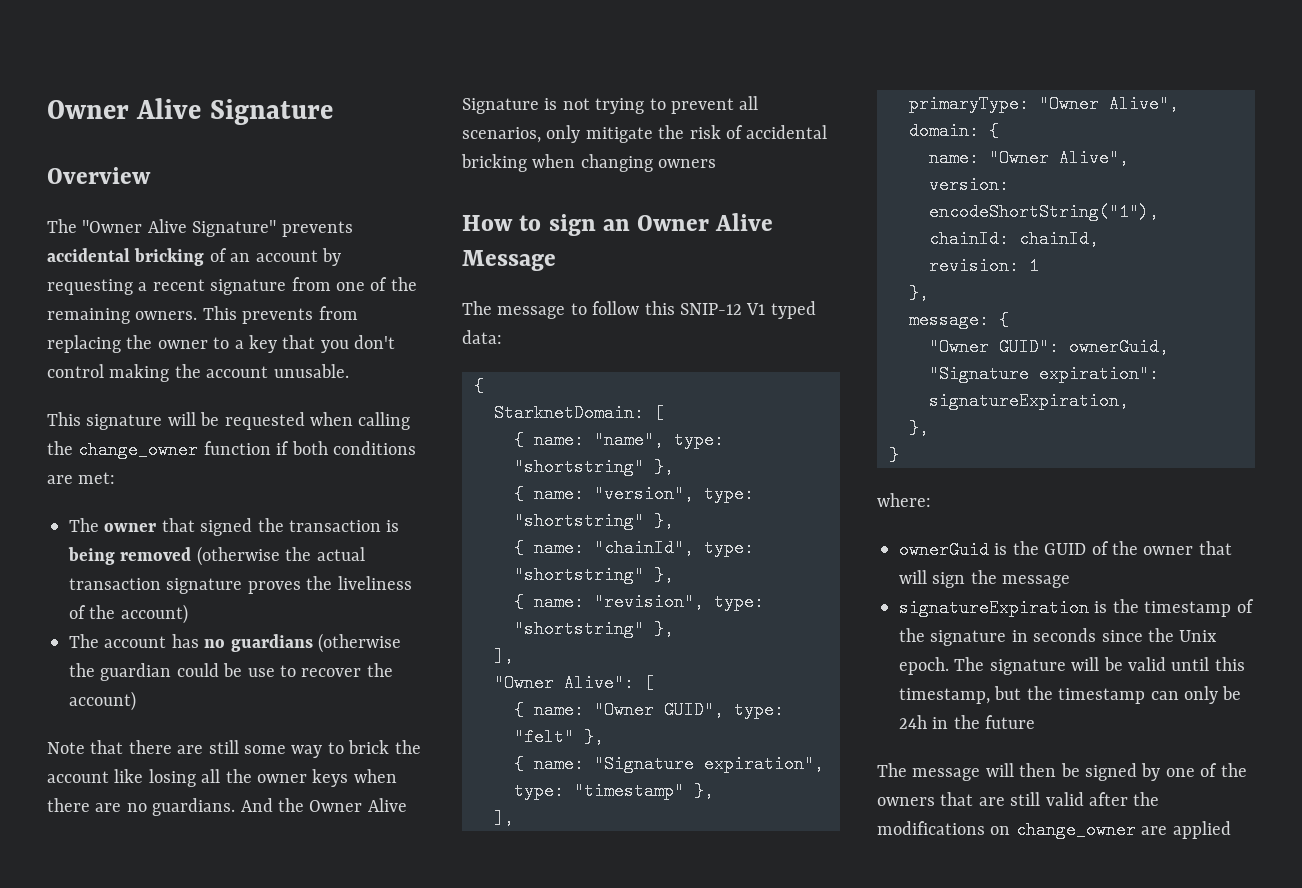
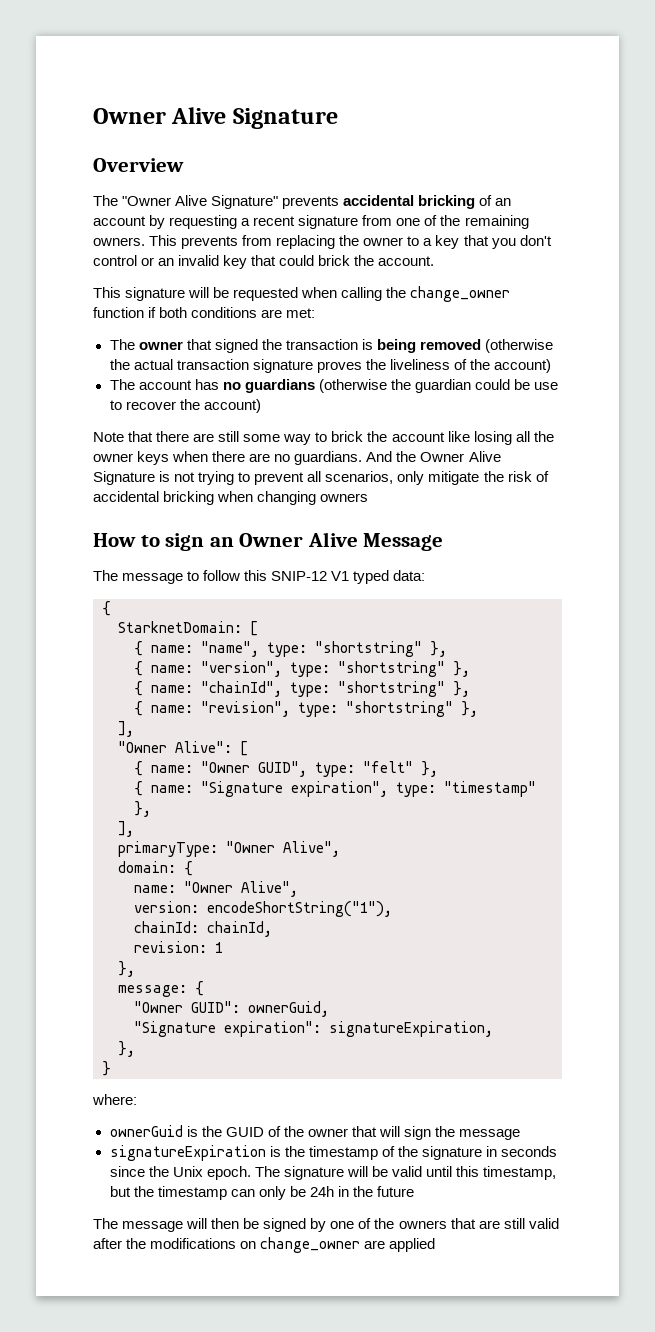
- This prevents from replacing the owner to a key that you don't control making the account unusable.
+ This prevents from replacing the owner to a key that you don't control or an invalid key that could brick the account.

